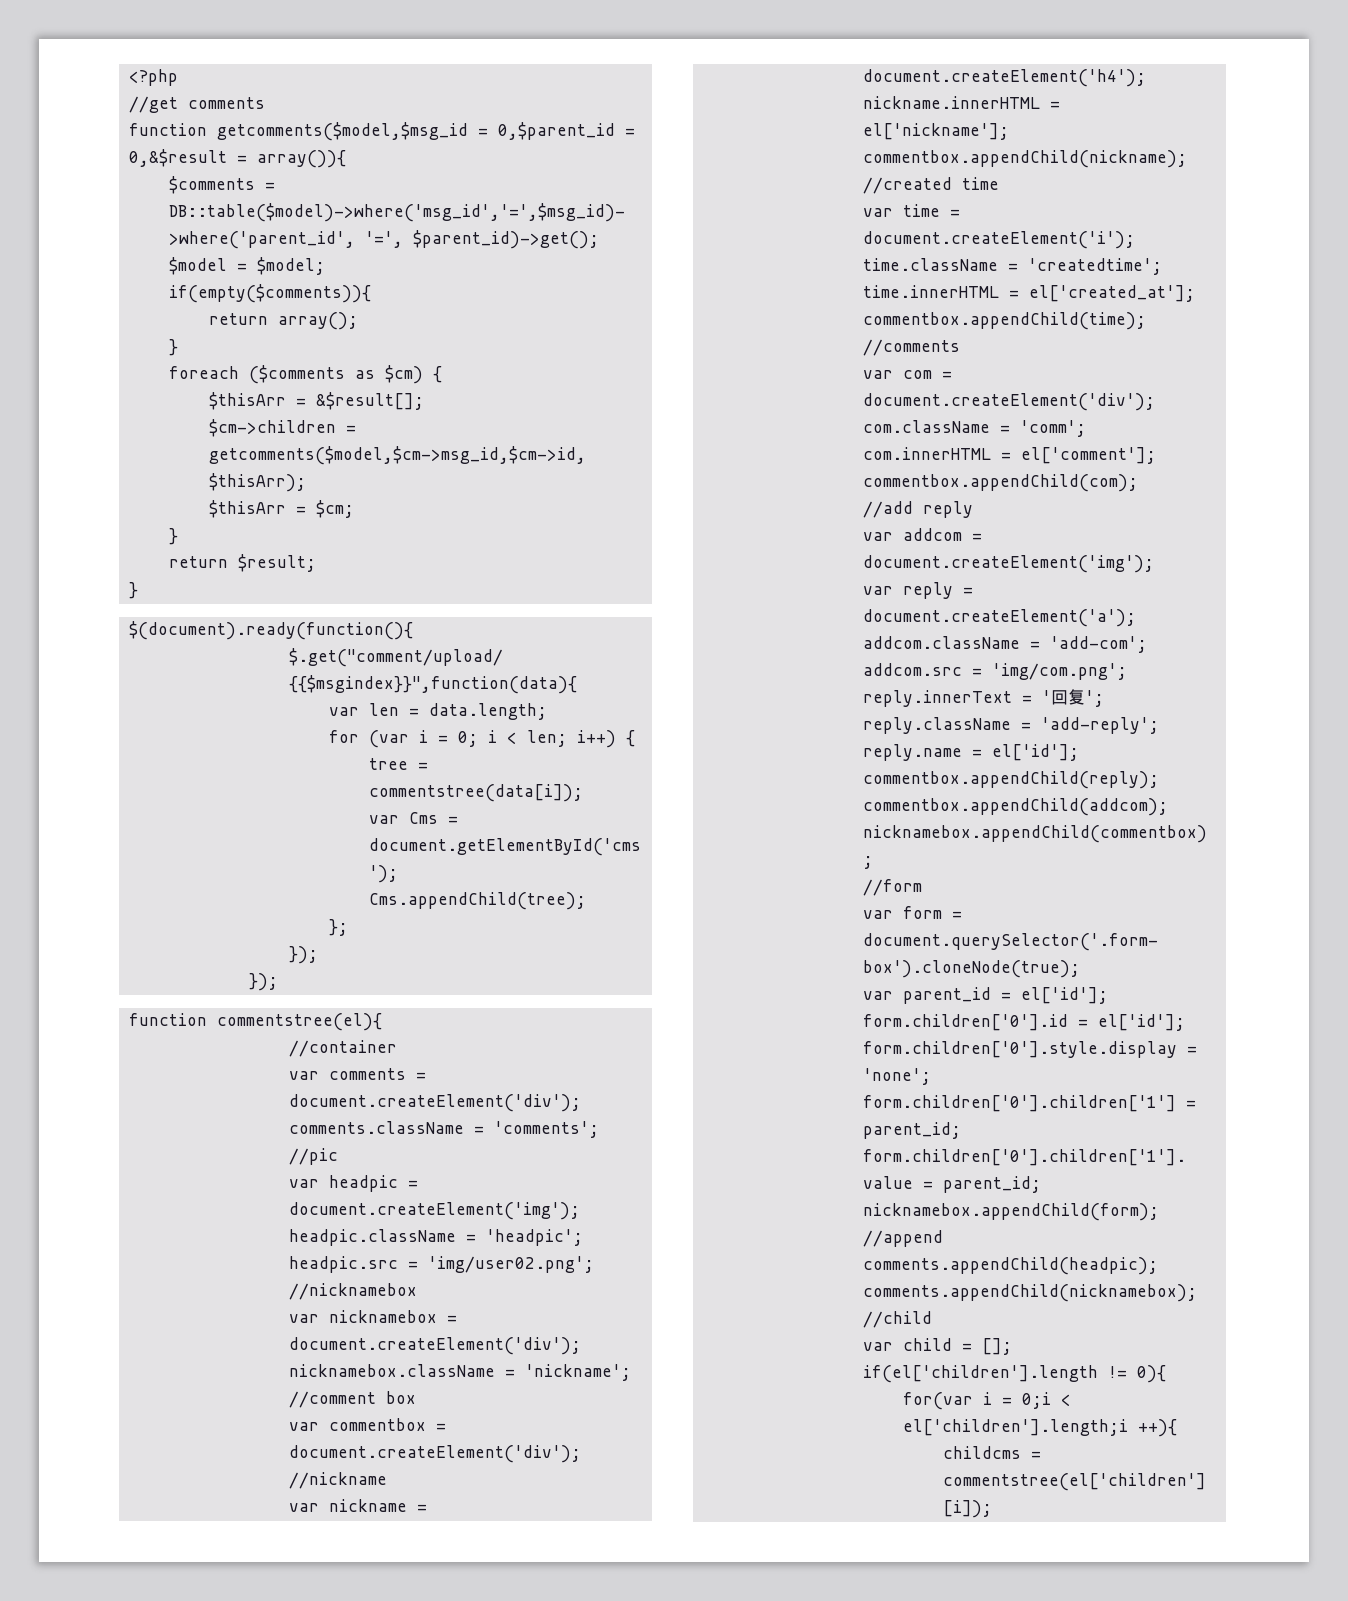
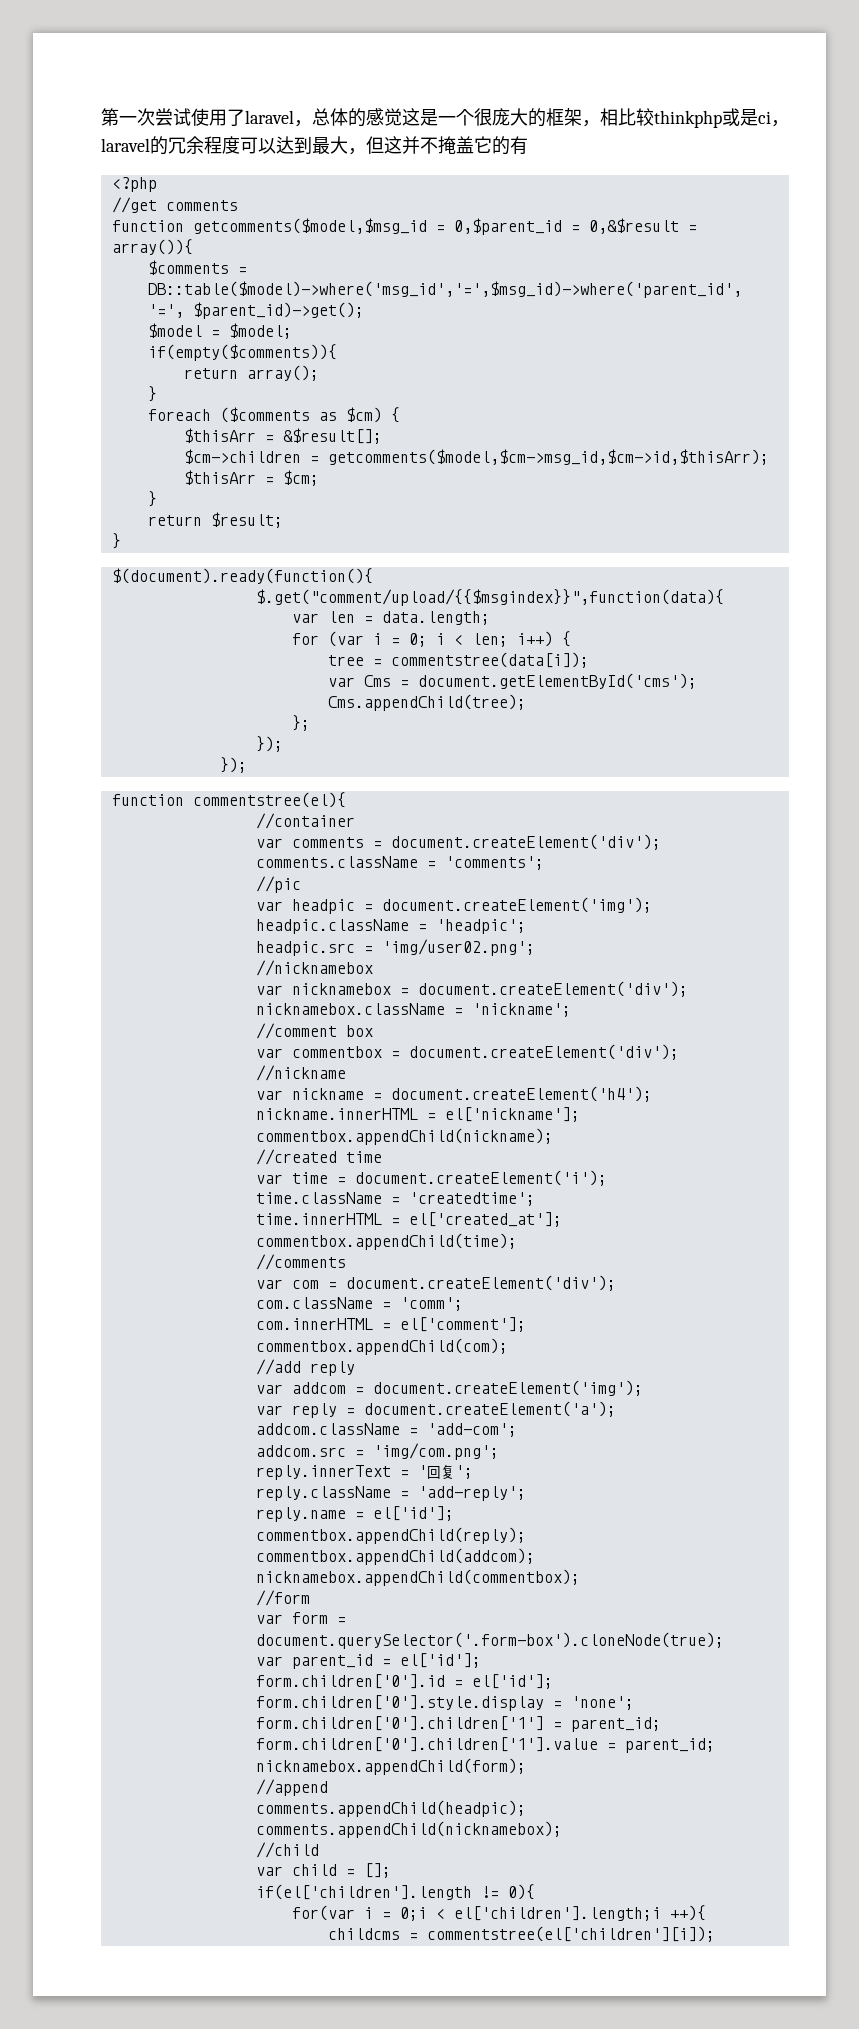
+ 第一次尝试使用了laravel，总体的感觉这是一个很庞大的框架，相比较thinkphp或是ci，laravel的冗余程度可以达到最大，但这并不掩盖它的有

